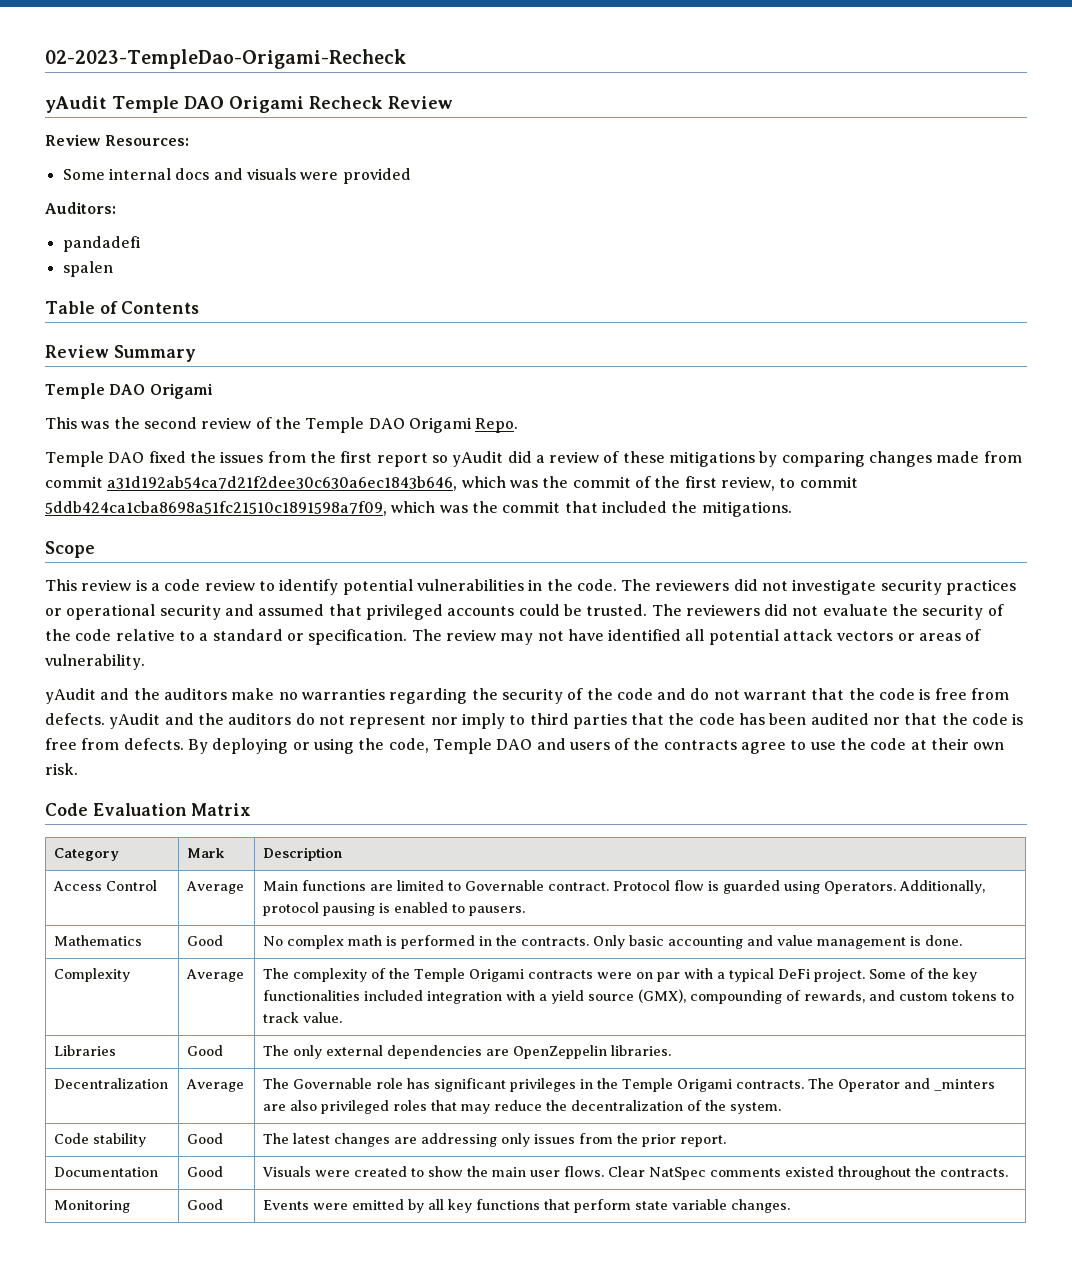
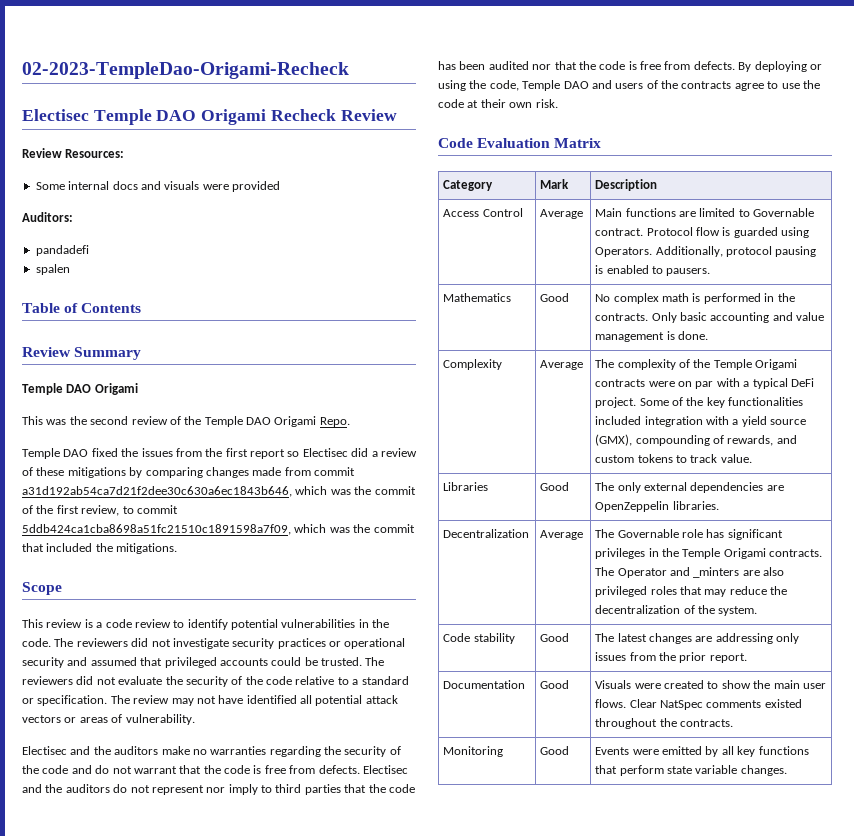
- yAudit Temple DAO Origami Recheck Review
+ Electisec Temple DAO Origami Recheck Review
- Temple DAO fixed the issues from the first report so yAudit did a review of these mitigations by comparing changes made from commit a31d192ab54ca7d21f2dee30c630a6ec1843b646, which was the commit of the first review, to commit 5ddb424ca1cba8698a51fc21510c1891598a7f09, which was the commit that included the mitigations.
+ Temple DAO fixed the issues from the first report so Electisec did a review of these mitigations by comparing changes made from commit a31d192ab54ca7d21f2dee30c630a6ec1843b646, which was the commit of the first review, to commit 5ddb424ca1cba8698a51fc21510c1891598a7f09, which was the commit that included the mitigations.
- yAudit and the auditors make no warranties regarding the security of the code and do not warrant that the code is free from defects. yAudit and the auditors do not represent nor imply to third parties that the code has been audited nor that the code is free from defects.
+ Electisec and the auditors make no warranties regarding the security of the code and do not warrant that the code is free from defects. Electisec and the auditors do not represent nor imply to third parties that the code has been audited nor that the code is free from defects.

